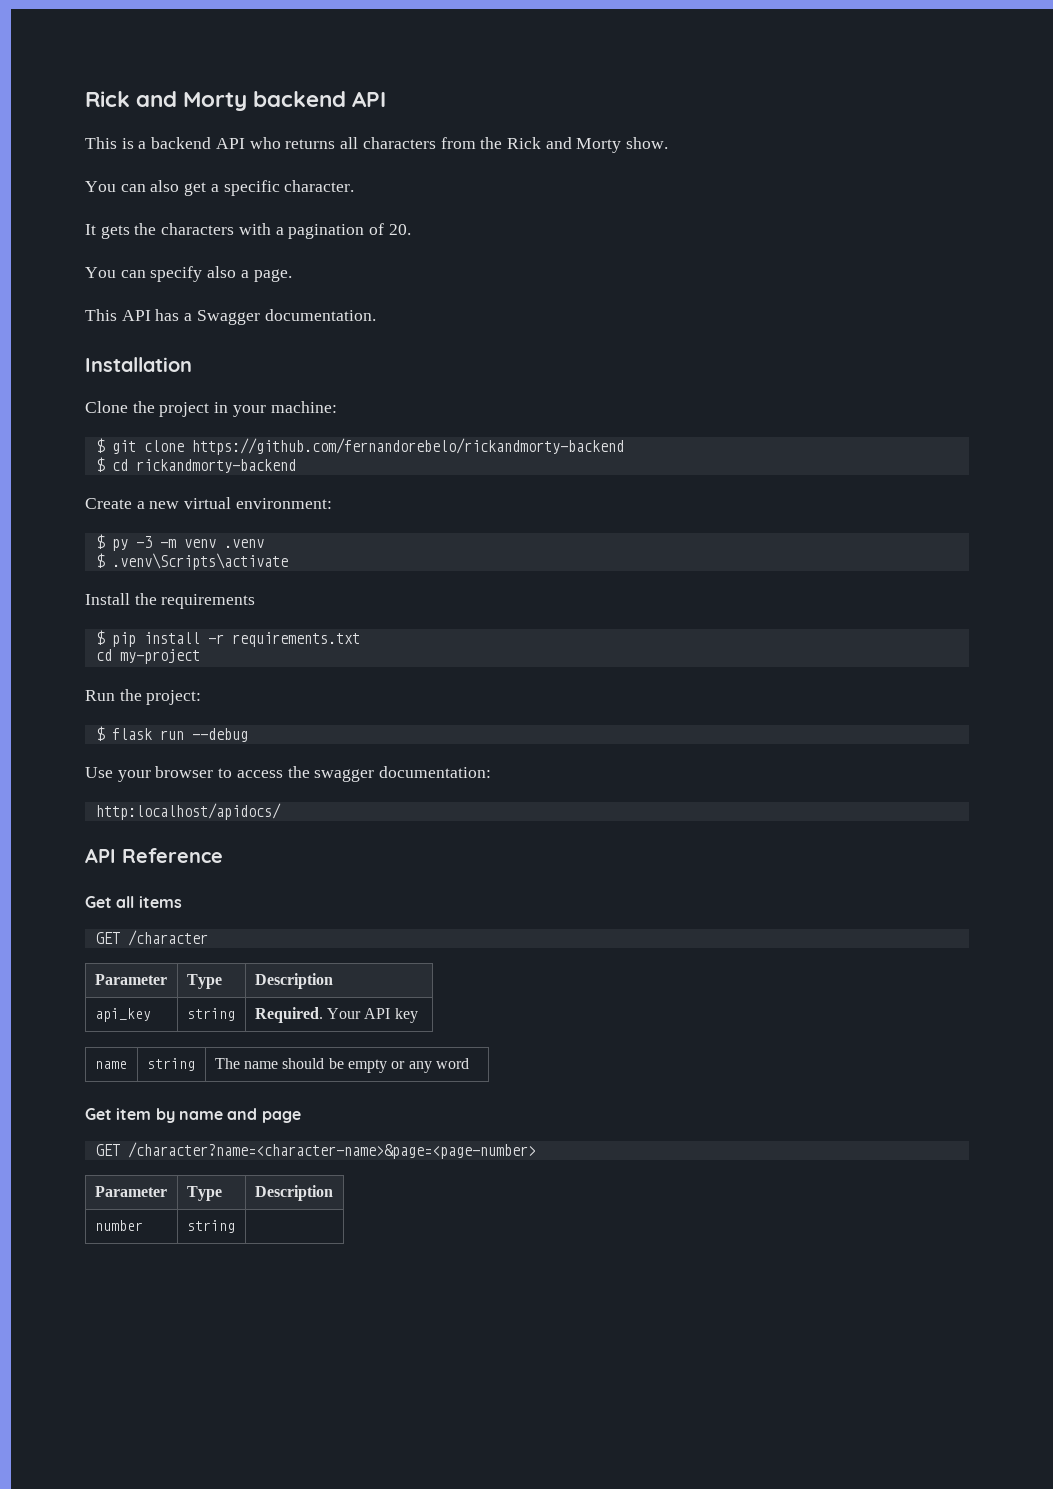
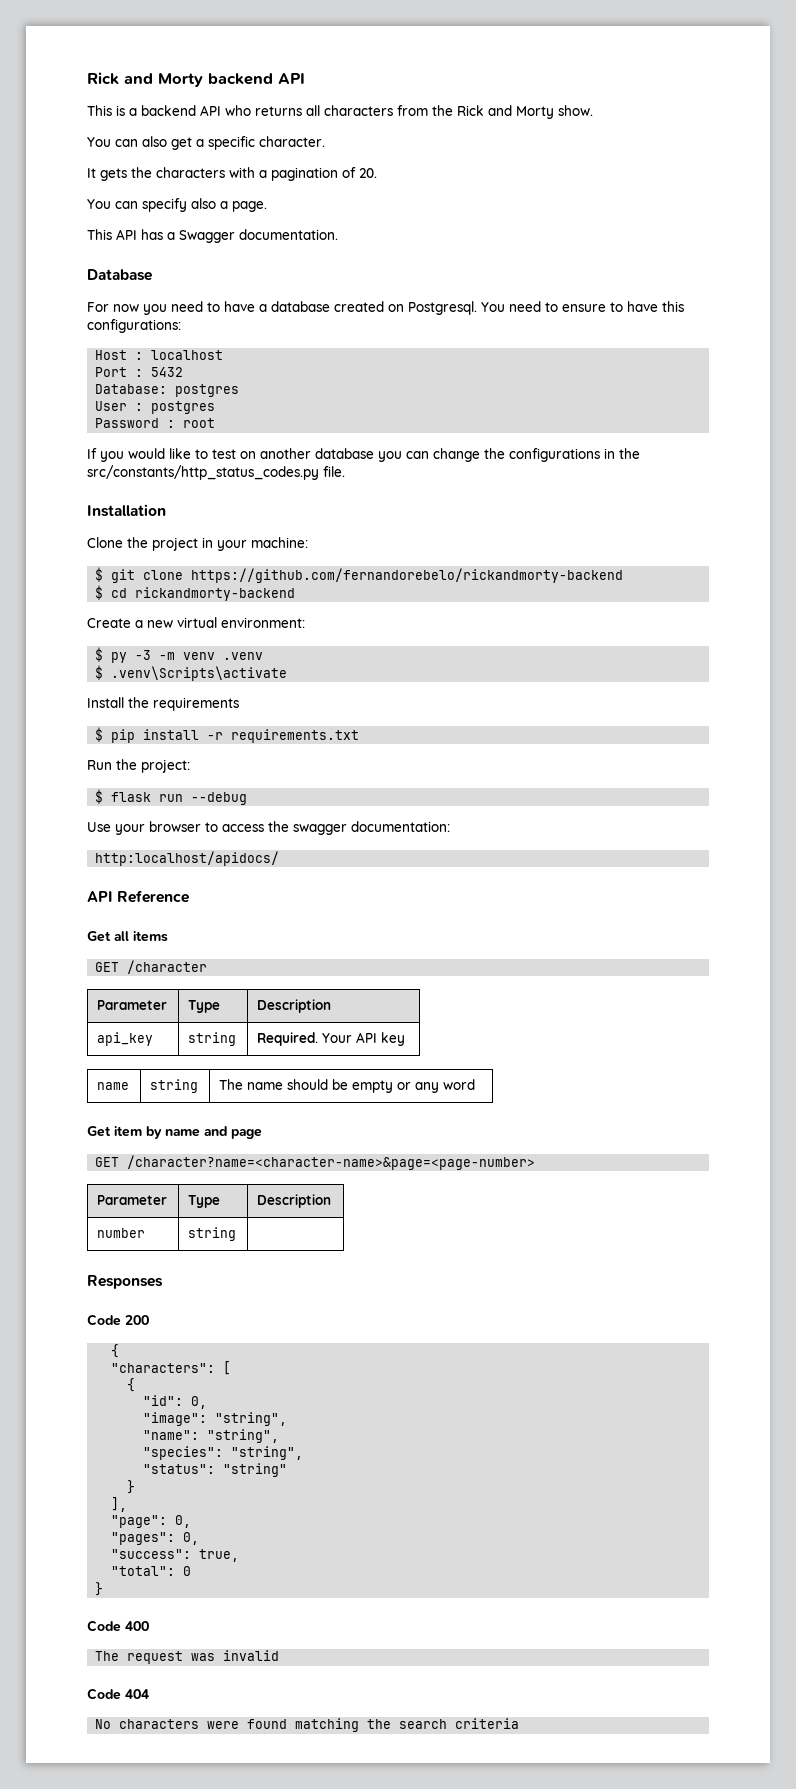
+ Database
+ For now you need to have a database created on Postgresql. You need to ensure to have this configurations:
+ Host : localhost
+ Port : 5432
+ Database: postgres
+ User : postgres
+ Password : root
+ If you would like to test on another database you can change the configurations in the src/constants/http_status_codes.py file.
- cd my-project
+ Responses
+ Code 200
+ {
+ "characters": [
+ {
+ "id": 0,
+ "image": "string",
+ "name": "string",
+ "species": "string",
+ "status": "string"
+ }
+ ],
+ "page": 0,
+ "pages": 0,
+ "success": true,
+ "total": 0
+ }
+ Code 400
+ The request was invalid
+ Code 404
+ No characters were found matching the search criteria

